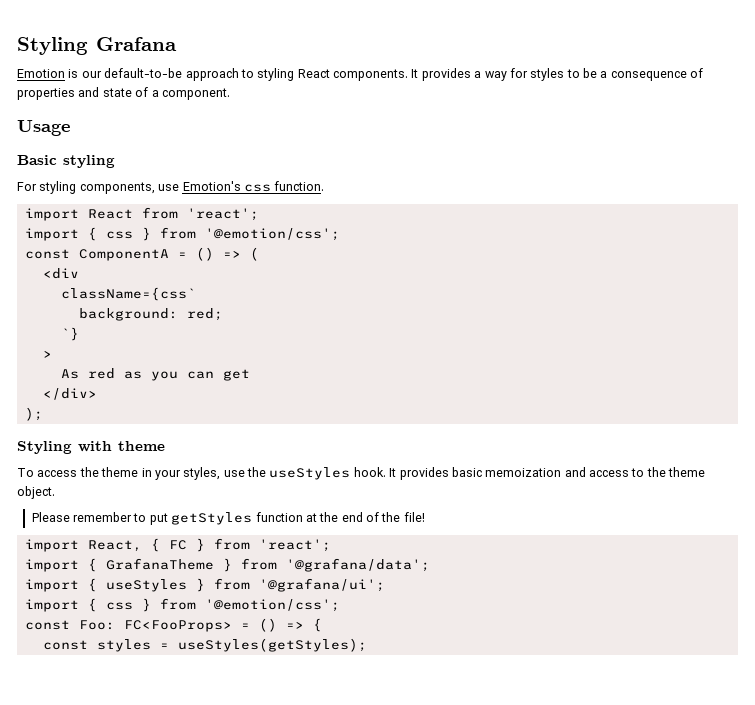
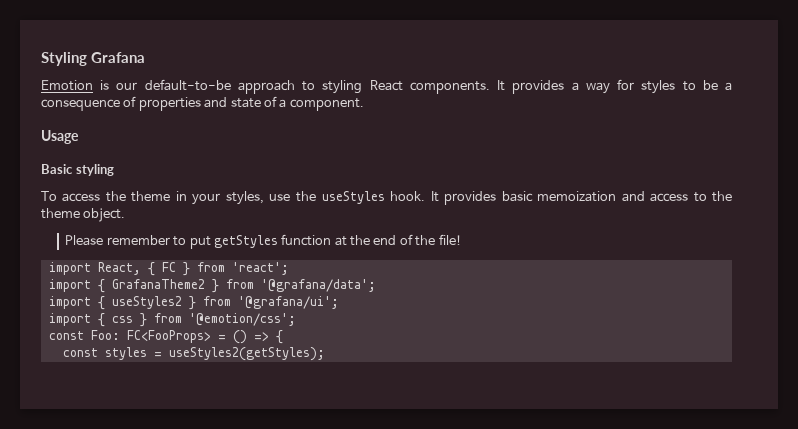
- For styling components, use Emotion's css function.
- import React from 'react';
- import { css } from '@emotion/css';
- const ComponentA = () => (
- <div
- className={css`
- background: red;
- `}
- >
- As red as you can get
- </div>
- );
- Styling with theme
- import { GrafanaTheme } from '@grafana/data';
+ import { GrafanaTheme2 } from '@grafana/data';
- import { useStyles } from '@grafana/ui';
+ import { useStyles2 } from '@grafana/ui';
- const styles = useStyles(getStyles);
+ const styles = useStyles2(getStyles);

